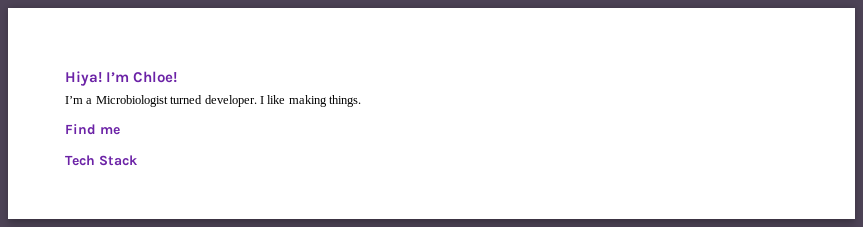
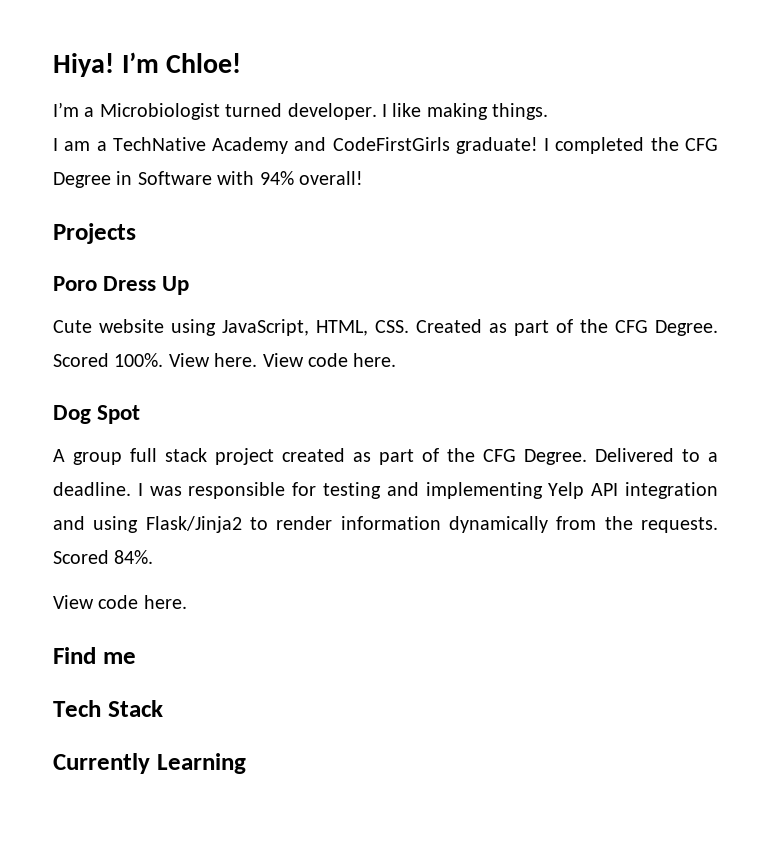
+ I am a TechNative Academy and CodeFirstGirls graduate! I completed the CFG Degree in Software with 94% overall!
+ Projects
+ Poro Dress Up
+ Cute website using JavaScript, HTML, CSS. Created as part of the CFG Degree. Scored 100%. View here. View code here.
+ Dog Spot
+ A group full stack project created as part of the CFG Degree. Delivered to a deadline. I was responsible for testing and implementing Yelp API integration and using Flask/Jinja2 to render information dynamically from the requests. Scored 84%.
+ View code here.
+ Currently Learning

